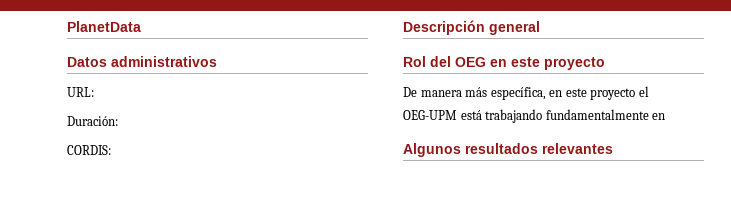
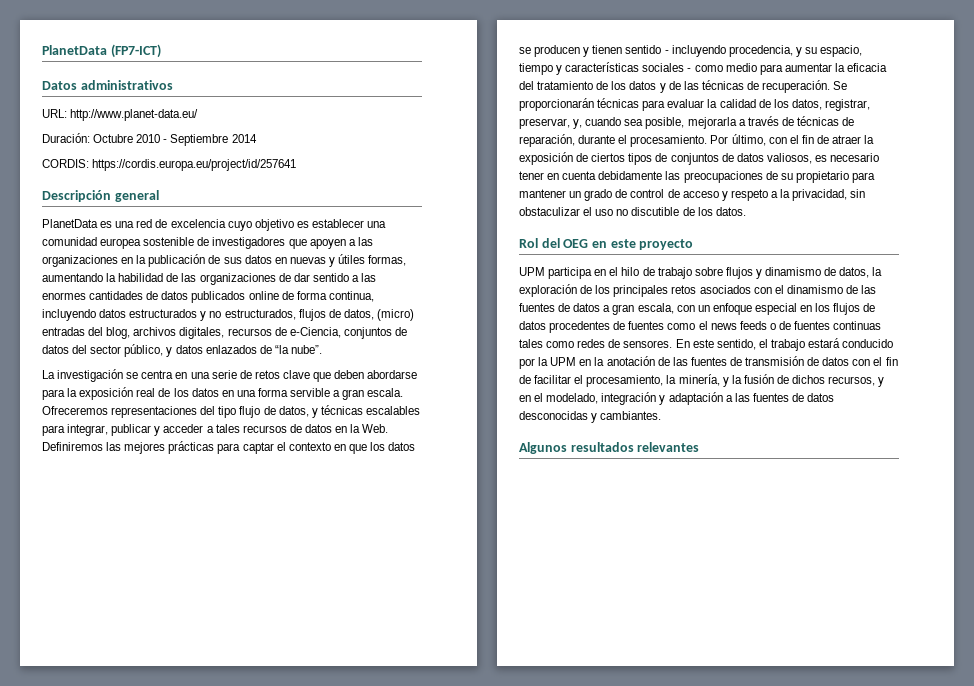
- PlanetData
+ PlanetData (FP7-ICT)
- URL:
+ URL: http://www.planet-data.eu/
- Duración:
+ Duración: Octubre 2010 - Septiembre 2014
- CORDIS:
+ CORDIS: https://cordis.europa.eu/project/id/257641
+ PlanetData es una red de excelencia cuyo objetivo es establecer una comunidad europea sostenible de investigadores que apoyen a las organizaciones en la publicación de sus datos en nuevas y útiles formas, aumentando la habilidad de las organizaciones de dar sentido a las enormes cantidades de datos publicados online de forma continua, incluyendo datos estructurados y no estructurados, flujos de datos, (micro) entradas del blog, archivos digitales, recursos de e-Ciencia, conjuntos de datos del sector público, y datos enlazados de “la nube”.
+ La investigación se centra en una serie de retos clave que deben abordarse para la exposición real de los datos en una forma servible a gran escala. Ofreceremos representaciones del tipo flujo de datos, y técnicas escalables para integrar, publicar y acceder a tales recursos de datos en la Web. Definiremos las mejores prácticas para captar el contexto en que los datos se producen y tienen sentido - incluyendo procedencia, y su espacio, tiempo y características sociales - como medio para aumentar la eficacia del tratamiento de los datos y de las técnicas de recuperación. Se proporcionarán técnicas para evaluar la calidad de los datos, registrar, preservar, y, cuando sea posible, mejorarla a través de técnicas de reparación, durante el procesamiento. Por último, con el fin de atraer la exposición de ciertos tipos de conjuntos de datos valiosos, es necesario tener en cuenta debidamente las preocupaciones de su propietario para mantener un grado de control de acceso y respeto a la privacidad, sin obstaculizar el uso no discutible de los datos.
- De manera más específica, en este proyecto el OEG-UPM está trabajando fundamentalmente en
+ UPM participa en el hilo de trabajo sobre flujos y dinamismo de datos, la exploración de los principales retos asociados con el dinamismo de las fuentes de datos a gran escala, con un enfoque especial en los flujos de datos procedentes de fuentes como el news feeds o de fuentes continuas tales como redes de sensores. En este sentido, el trabajo estará conducido por la UPM en la anotación de las fuentes de transmisión de datos con el fin de facilitar el procesamiento, la minería, y la fusión de dichos recursos, y en el modelado, integración y adaptación a las fuentes de datos desconocidas y cambiantes.

